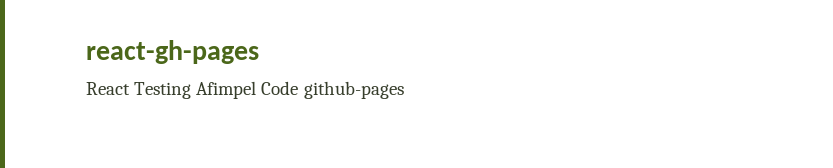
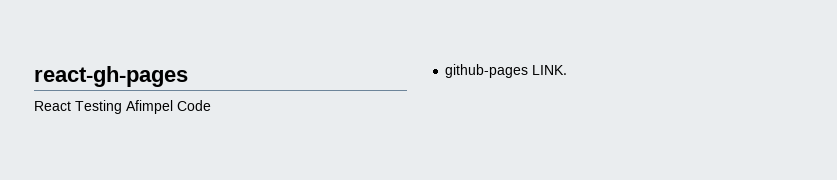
- React Testing Afimpel Code github-pages
+ React Testing Afimpel Code
+ github-pages LINK.

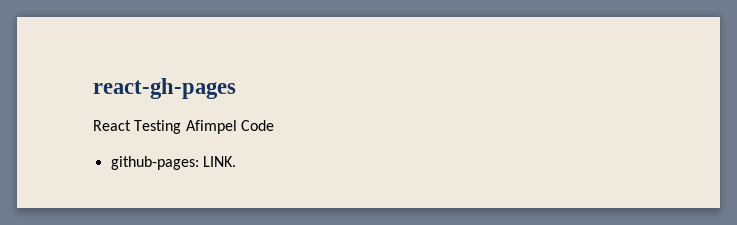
- github-pages LINK.
+ github-pages: LINK.

